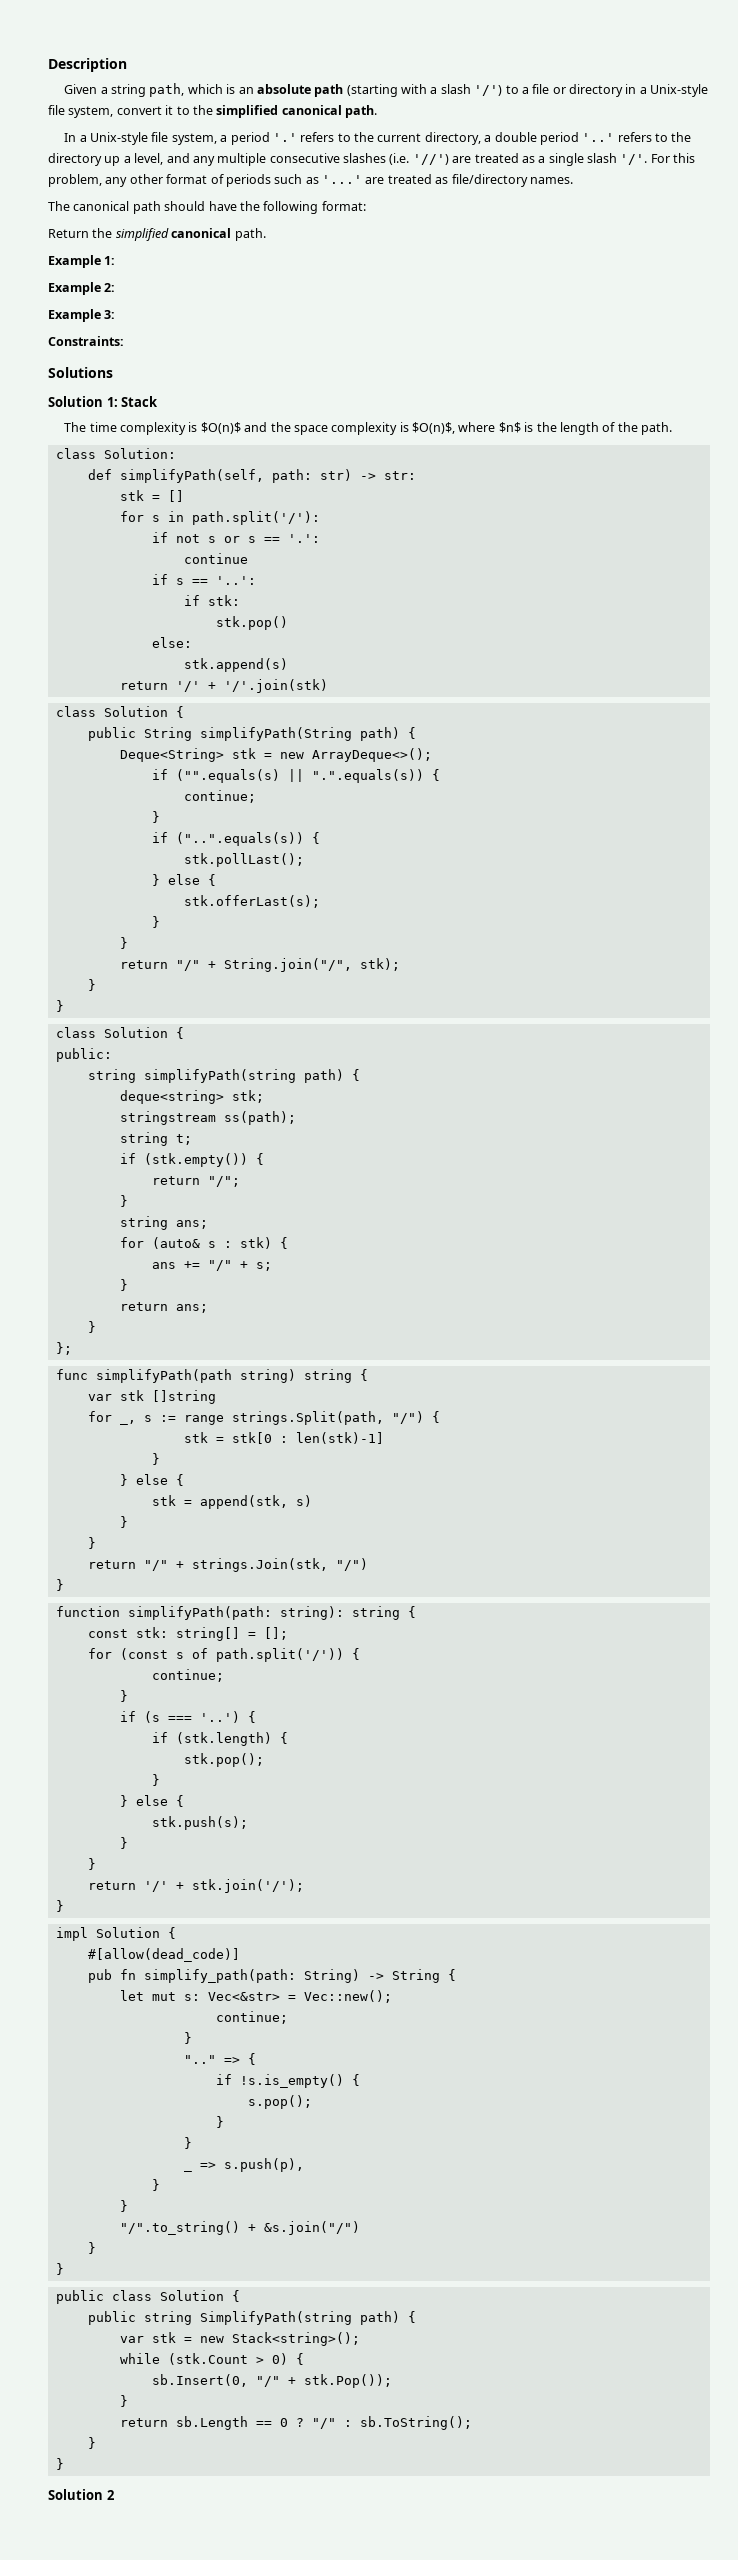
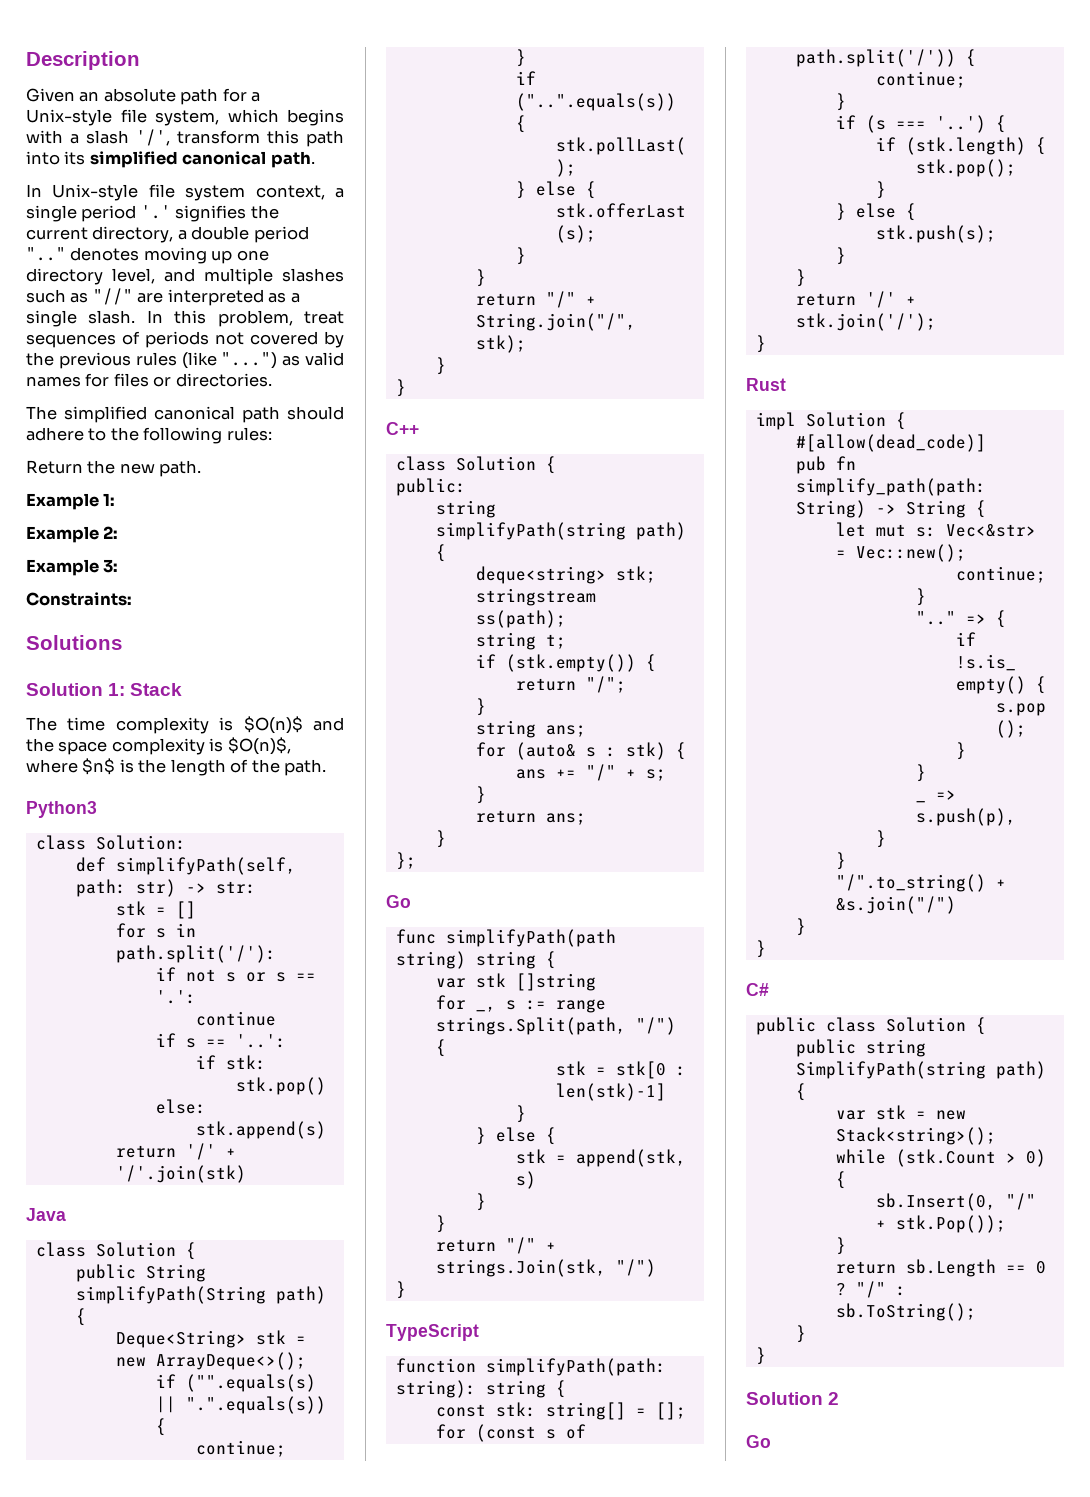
- Given a string path, which is an absolute path (starting with a slash '/') to a file or directory in a Unix-style file system, convert it to the simplified canonical path.
+ Given an absolute path for a Unix-style file system, which begins with a slash '/', transform this path into its simplified canonical path.
- In a Unix-style file system, a period '.' refers to the current directory, a double period '..' refers to the directory up a level, and any multiple consecutive slashes (i.e. '//') are treated as a single slash '/'. For this problem, any other format of periods such as '...' are treated as file/directory names.
- The canonical path should have the following format:
+ In Unix-style file system context, a single period '.' signifies the current directory, a double period ".." denotes moving up one directory level, and multiple slashes such as "//" are interpreted as a single slash. In this problem, treat sequences of periods not covered by the previous rules (like "...") as valid names for files or directories.
+ The simplified canonical path should adhere to the following rules:
- Return the simplified canonical path.
+ Return the new path.
+ Python3
+ Java
+ C++
  };
+ Go
+ TypeScript
+ Rust
+ C#
  Solution 2
+ Go

